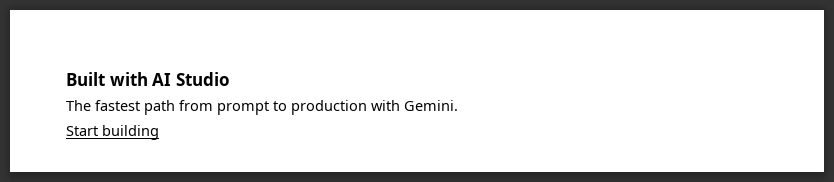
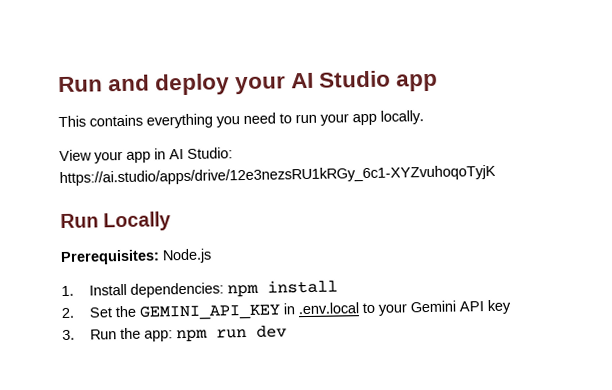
- Built with AI Studio
- The fastest path from prompt to production with Gemini.
- Start building
+ Run and deploy your AI Studio app
+ This contains everything you need to run your app locally.
+ View your app in AI Studio: https://ai.studio/apps/drive/12e3nezsRU1kRGy_6c1-XYZvuhoqoTyjK
+ Run Locally
+ Prerequisites: Node.js
+ 1. Install dependencies: npm install
+ 2. Set the GEMINI_API_KEY in .env.local to your Gemini API key
+ 3. Run the app: npm run dev

